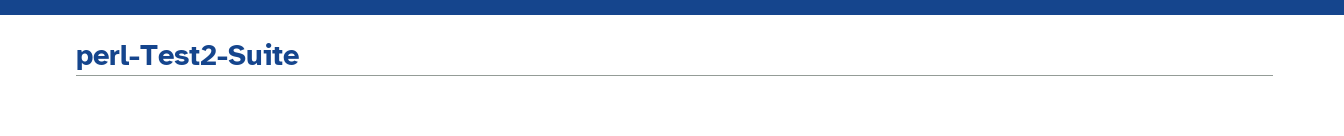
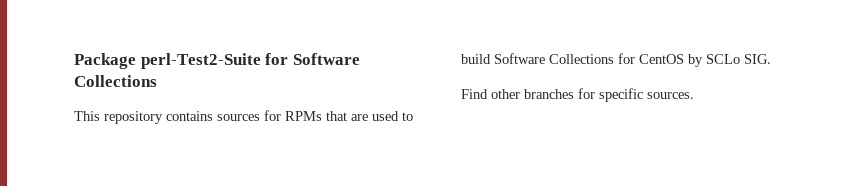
- perl-Test2-Suite
+ Package perl-Test2-Suite for Software Collections
+ This repository contains sources for RPMs that are used to build Software Collections for CentOS by SCLo SIG.
+ Find other branches for specific sources.

